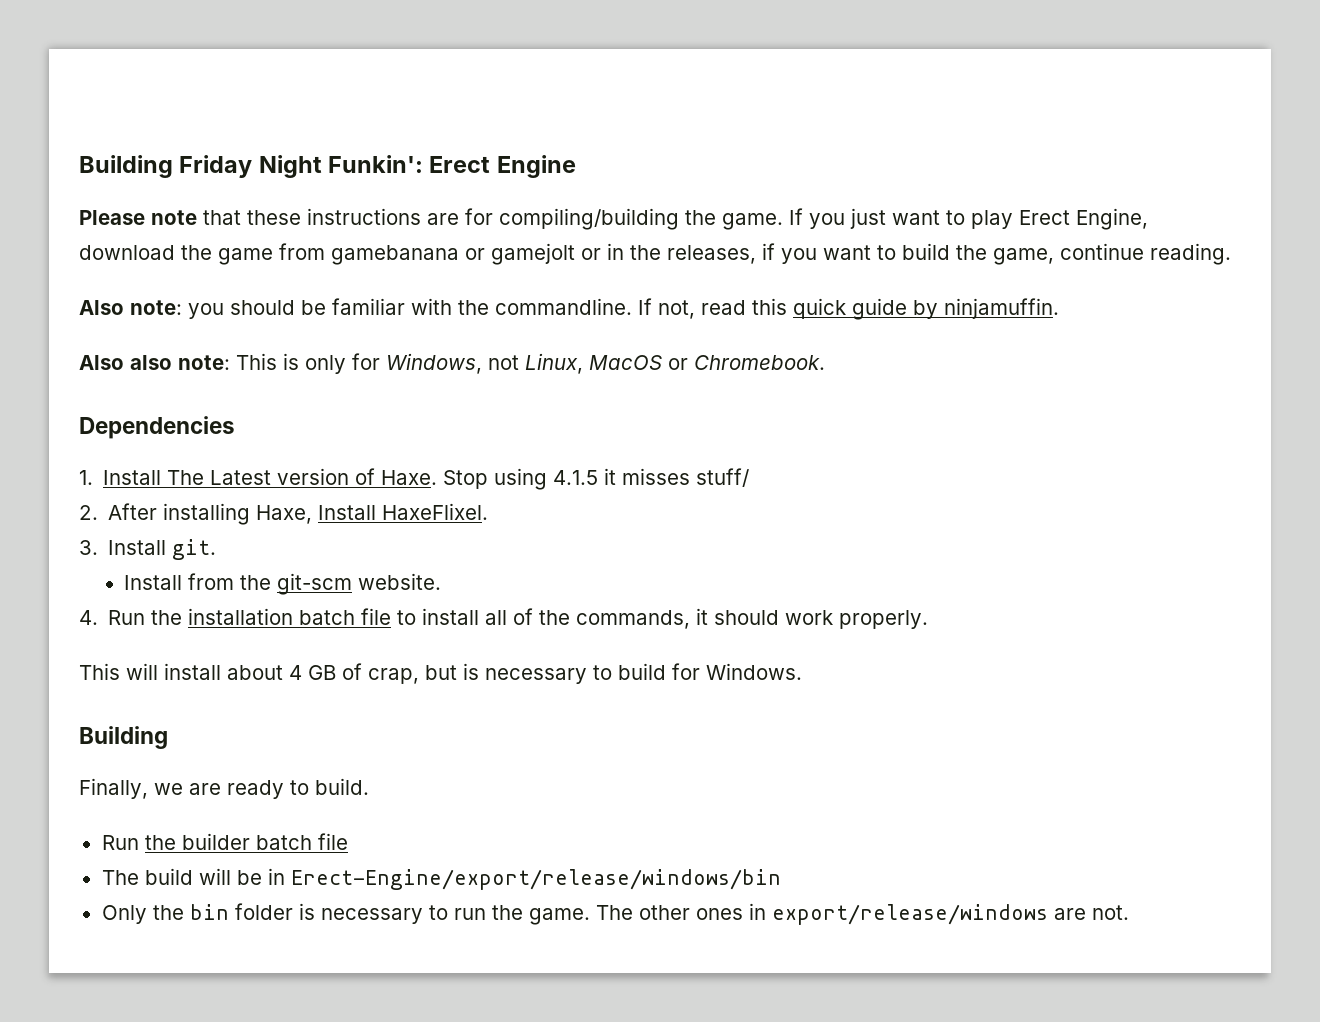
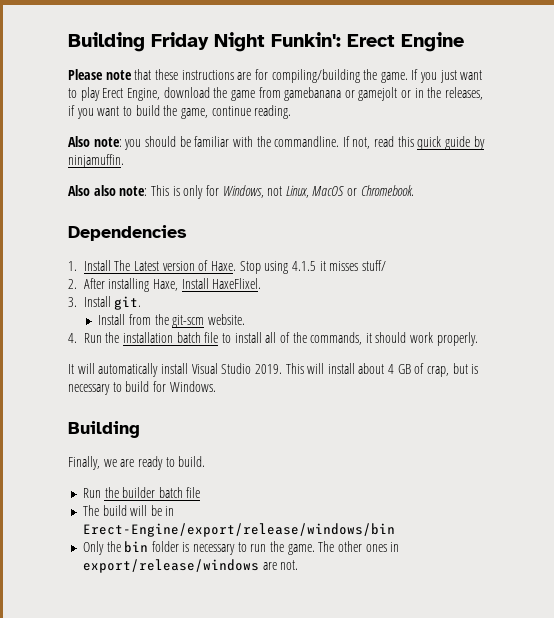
+ It will automatically install Visual Studio 2019.

